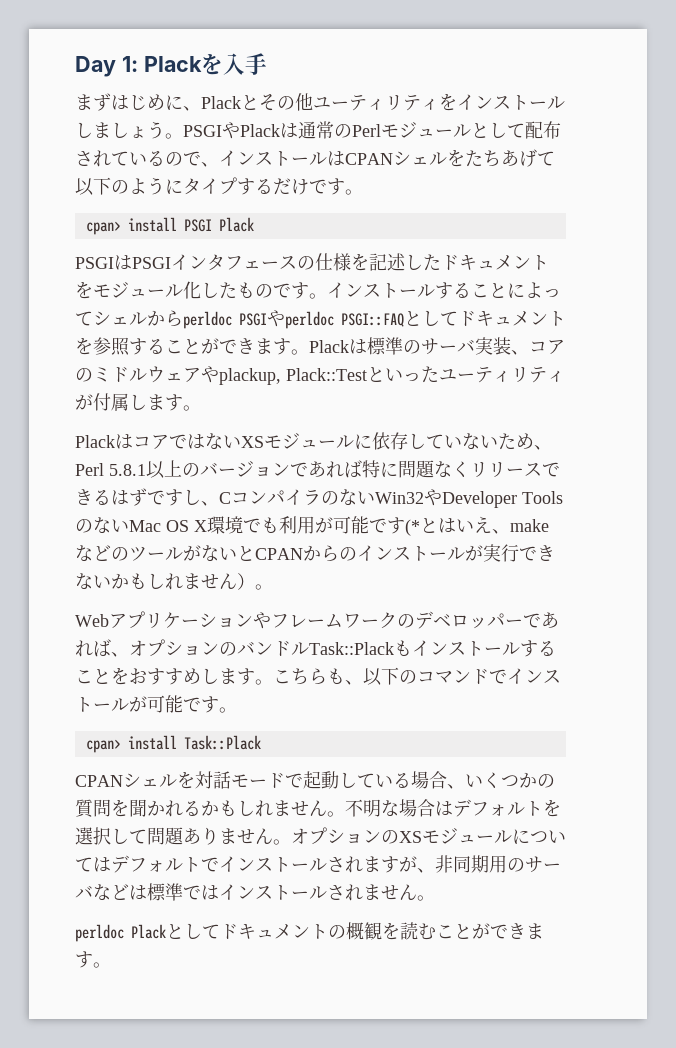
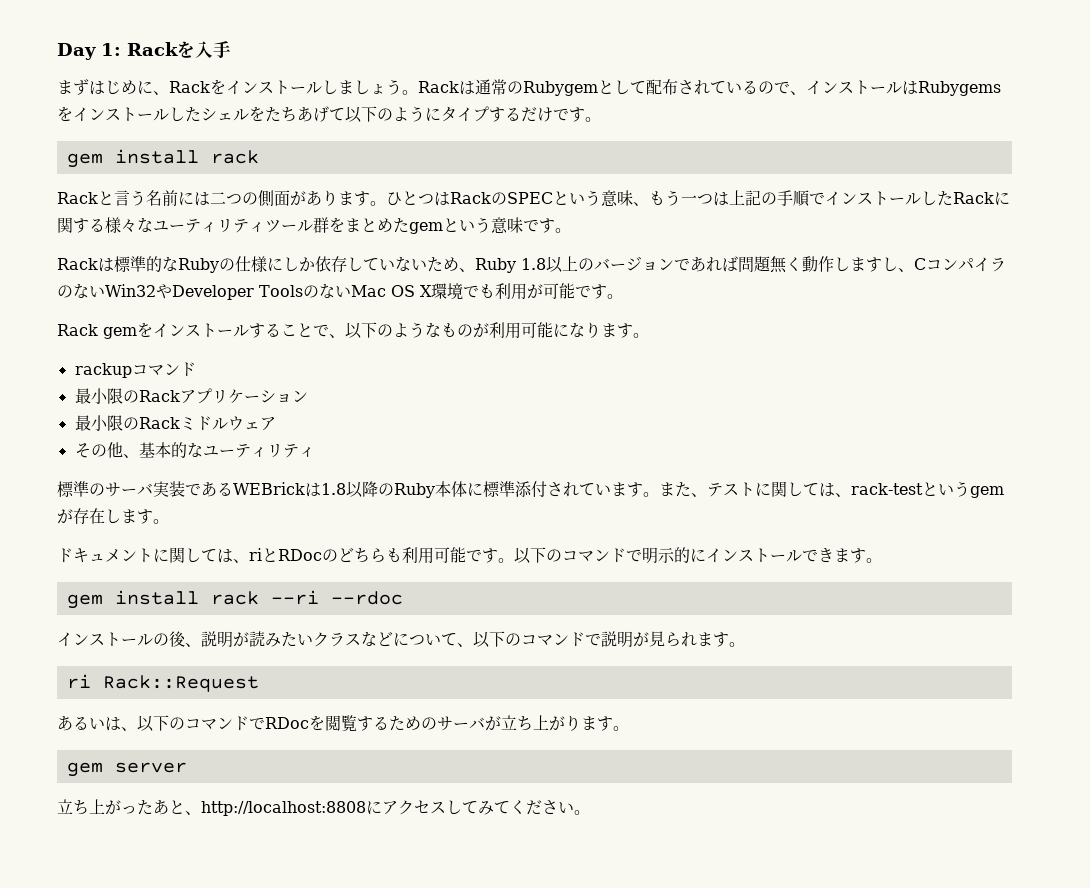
- Day 1: Plackを入手
+ Day 1: Rackを入手
- まずはじめに、Plackとその他ユーティリティをインストールしましょう。
+ まずはじめに、Rackをインストールしましょう。
- PSGIやPlackは通常のPerlモジュールとして配布されているので、インストールはCPANシェルをたちあげて以下のようにタイプするだけです。
- cpan> install PSGI Plack
- PSGIはPSGIインタフェースの仕様を記述したドキュメントをモジュール化したものです。インストールすることによってシェルからperldoc PSGIやperldoc PSGI::FAQとしてドキュメントを参照することができます。Plackは標準のサーバ実装、コアのミドルウェアやplackup, Plack::Testといったユーティリティが付属します。
- PlackはコアではないXSモジュールに依存していないため、Perl 5.8.1以上のバージョンであれば特に問題なくリリースできるはずですし、CコンパイラのないWin32やDeveloper ToolsのないMac OS X環境でも利用が可能です(*とはいえ、makeなどのツールがないとCPANからのインストールが実行できないかもしれません）。
- Webアプリケーションやフレームワークのデベロッパーであれば、オプションのバンドルTask::Plackもインストールすることをおすすめします。こちらも、以下のコマンドでインストールが可能です。
- cpan> install Task::Plack
- CPANシェルを対話モードで起動している場合、いくつかの質問を聞かれるかもしれません。不明な場合はデフォルトを選択して問題ありません。オプションのXSモジュールについてはデフォルトでインストールされますが、非同期用のサーバなどは標準ではインストールされません。
- perldoc Plackとしてドキュメントの概観を読むことができます。
+ Rackは通常のRubygemとして配布されているので、インストールはRubygemsをインストールしたシェルをたちあげて以下のようにタイプするだけです。
+ gem install rack
+ Rackと言う名前には二つの側面があります。ひとつはRackのSPECという意味、もう一つは上記の手順でインストールしたRackに関する様々なユーティリティツール群をまとめたgemという意味です。
+ Rackは標準的なRubyの仕様にしか依存していないため、Ruby 1.8以上のバージョンであれば問題無く動作しますし、CコンパイラのないWin32やDeveloper ToolsのないMac OS X環境でも利用が可能です。
+ Rack gemをインストールすることで、以下のようなものが利用可能になります。
+ rackupコマンド
+ 最小限のRackアプリケーション
+ 最小限のRackミドルウェア
+ その他、基本的なユーティリティ
+ 標準のサーバ実装であるWEBrickは1.8以降のRuby本体に標準添付されています。また、テストに関しては、rack-testというgemが存在します。
+ ドキュメントに関しては、riとRDocのどちらも利用可能です。以下のコマンドで明示的にインストールできます。
+ gem install rack --ri --rdoc
+ インストールの後、説明が読みたいクラスなどについて、以下のコマンドで説明が見られます。
+ ri Rack::Request
+ あるいは、以下のコマンドでRDocを閲覧するためのサーバが立ち上がります。
+ gem server
+ 立ち上がったあと、http://localhost:8808にアクセスしてみてください。

